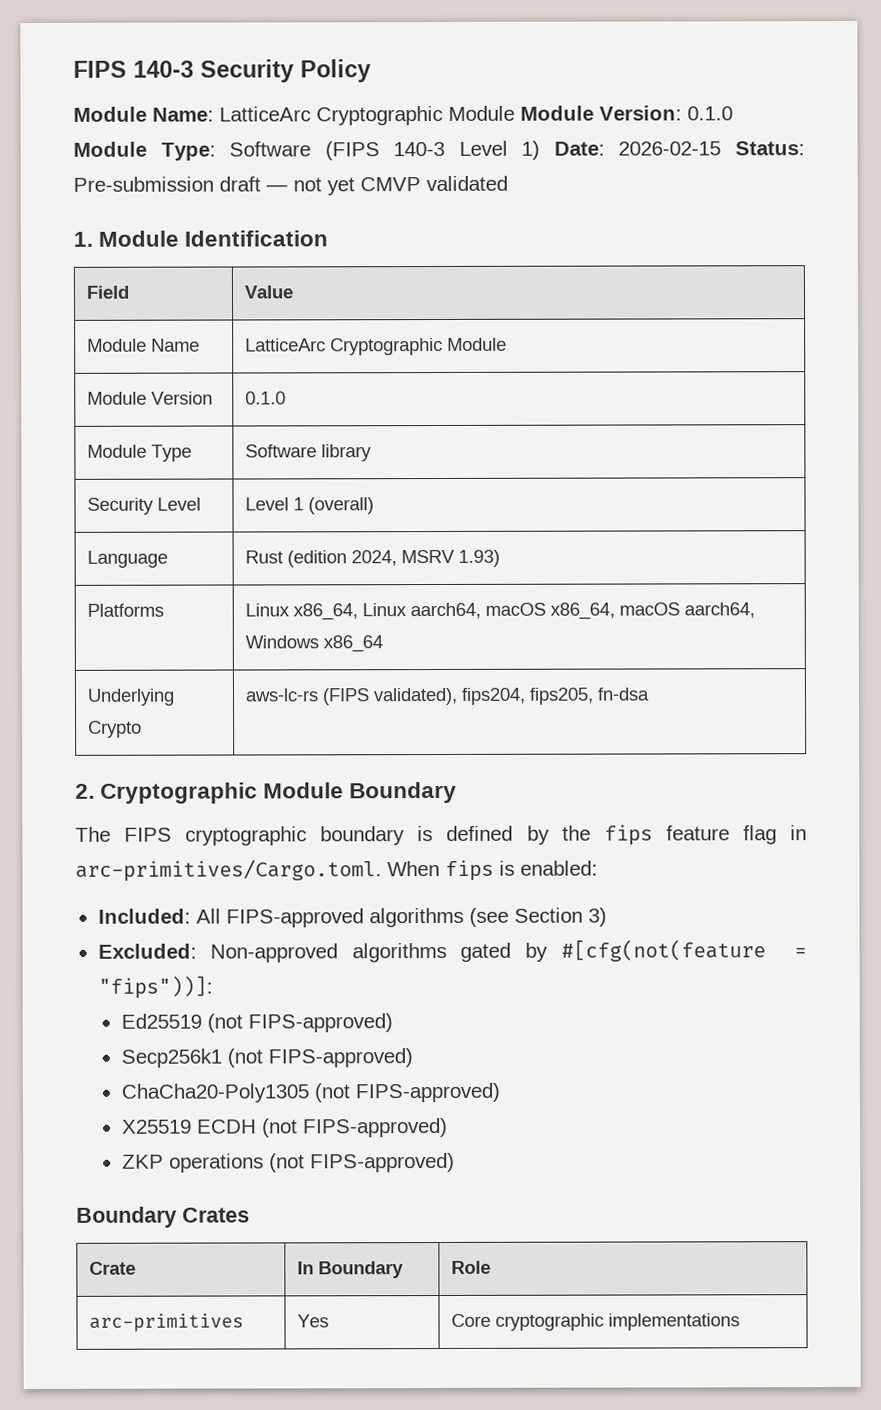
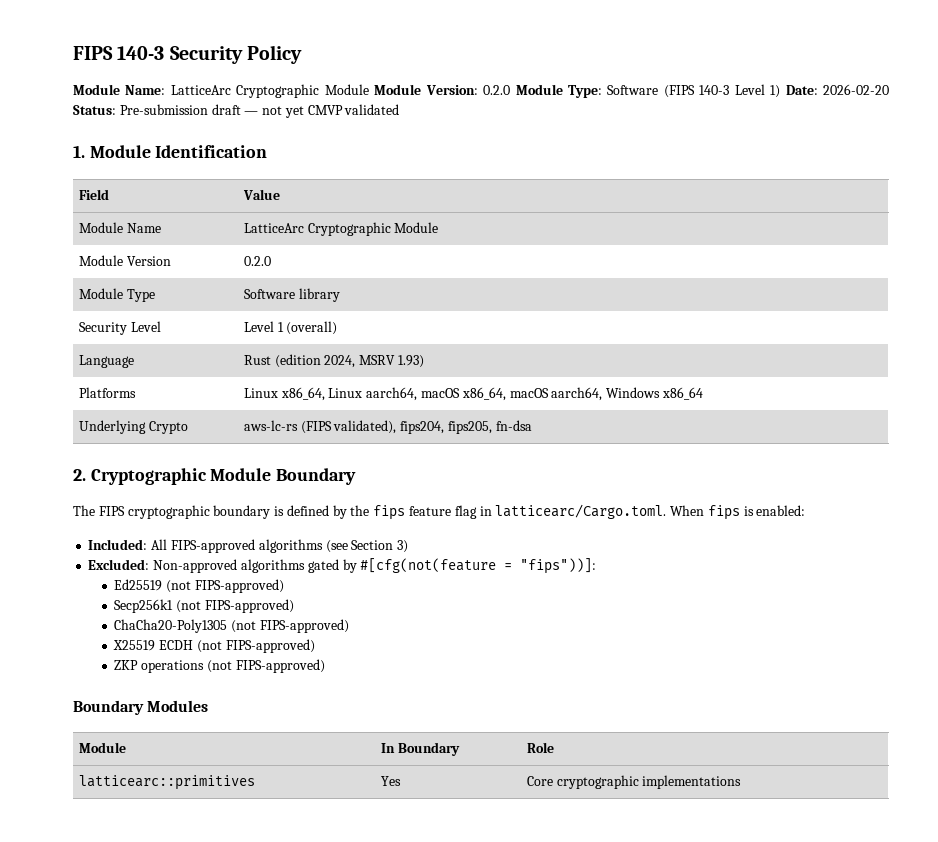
- Module Name: LatticeArc Cryptographic Module Module Version: 0.1.0 Module Type: Software (FIPS 140-3 Level 1) Date: 2026-02-15 Status: Pre-submission draft — not yet CMVP validated
+ Module Name: LatticeArc Cryptographic Module Module Version: 0.2.0 Module Type: Software (FIPS 140-3 Level 1) Date: 2026-02-20 Status: Pre-submission draft — not yet CMVP validated
- Module Version | 0.1.0
+ Module Version | 0.2.0
- The FIPS cryptographic boundary is defined by the fips feature flag in arc-primitives/Cargo.toml. When fips is enabled:
+ The FIPS cryptographic boundary is defined by the fips feature flag in latticearc/Cargo.toml. When fips is enabled:
- Boundary Crates
- Crate | In Boundary | Role
+ Boundary Modules
+ Module | In Boundary | Role
- arc-primitives | Yes | Core cryptographic implementations
+ latticearc::primitives | Yes | Core cryptographic implementations

